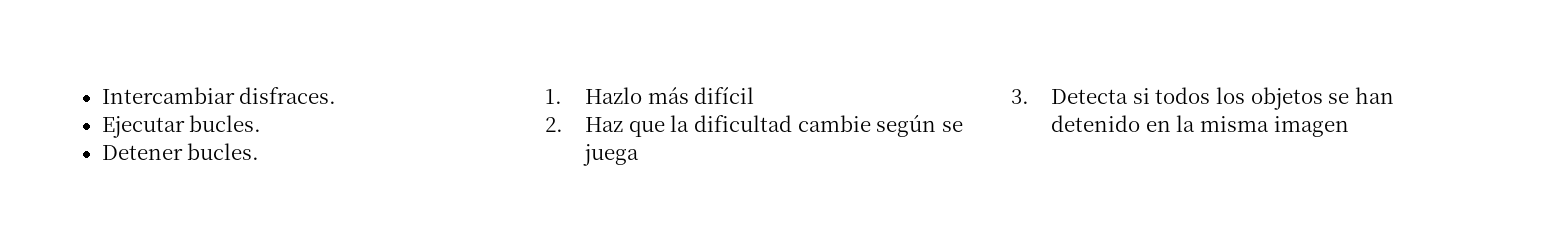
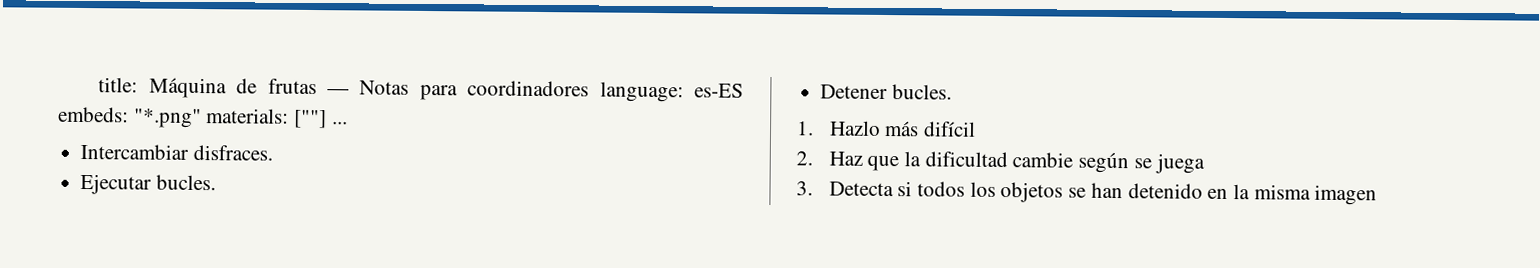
+ title: Máquina de frutas — Notas para coordinadores language: es-ES embeds: "*.png" materials: [""] ...

